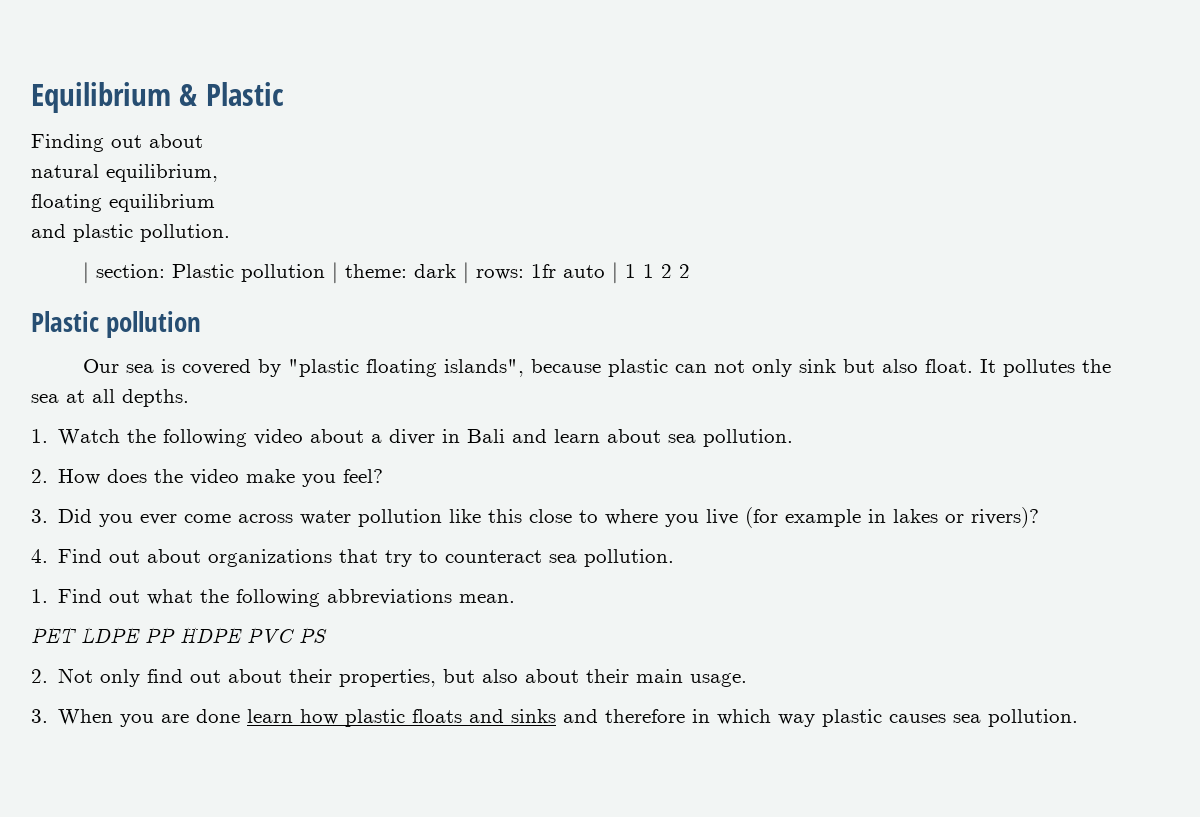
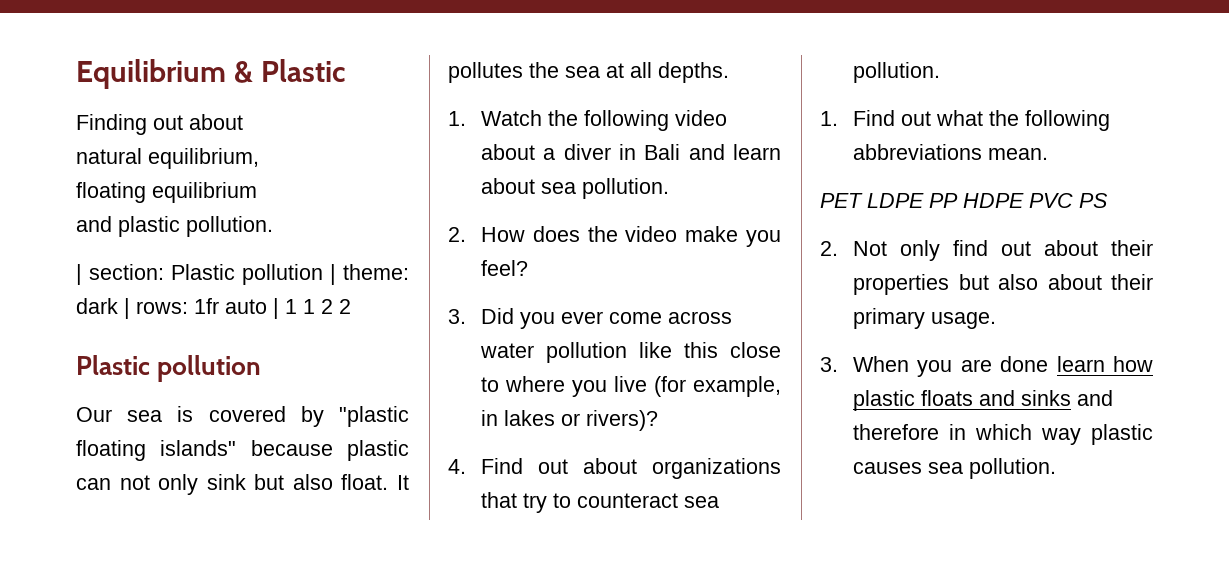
- Our sea is covered by "plastic floating islands", because plastic can not only sink but also float.
+ Our sea is covered by "plastic floating islands" because plastic can not only sink but also float.
- 3. Did you ever come across water pollution like this close to where you live (for example in lakes or rivers)?
+ 3. Did you ever come across water pollution like this close to where you live (for example, in lakes or rivers)?
- 2. Not only find out about their properties, but also about their main usage.
+ 2. Not only find out about their properties but also about their primary usage.

